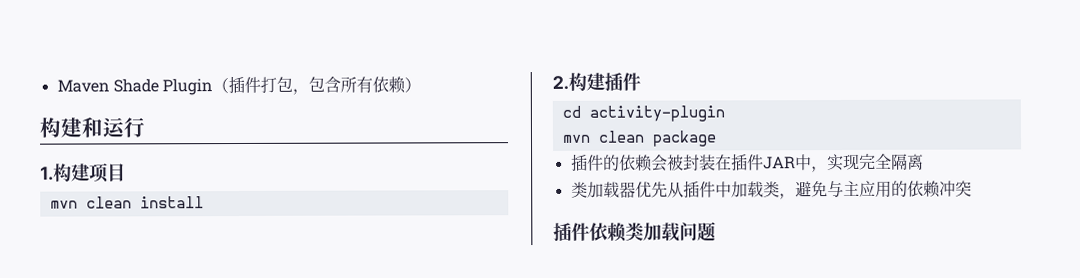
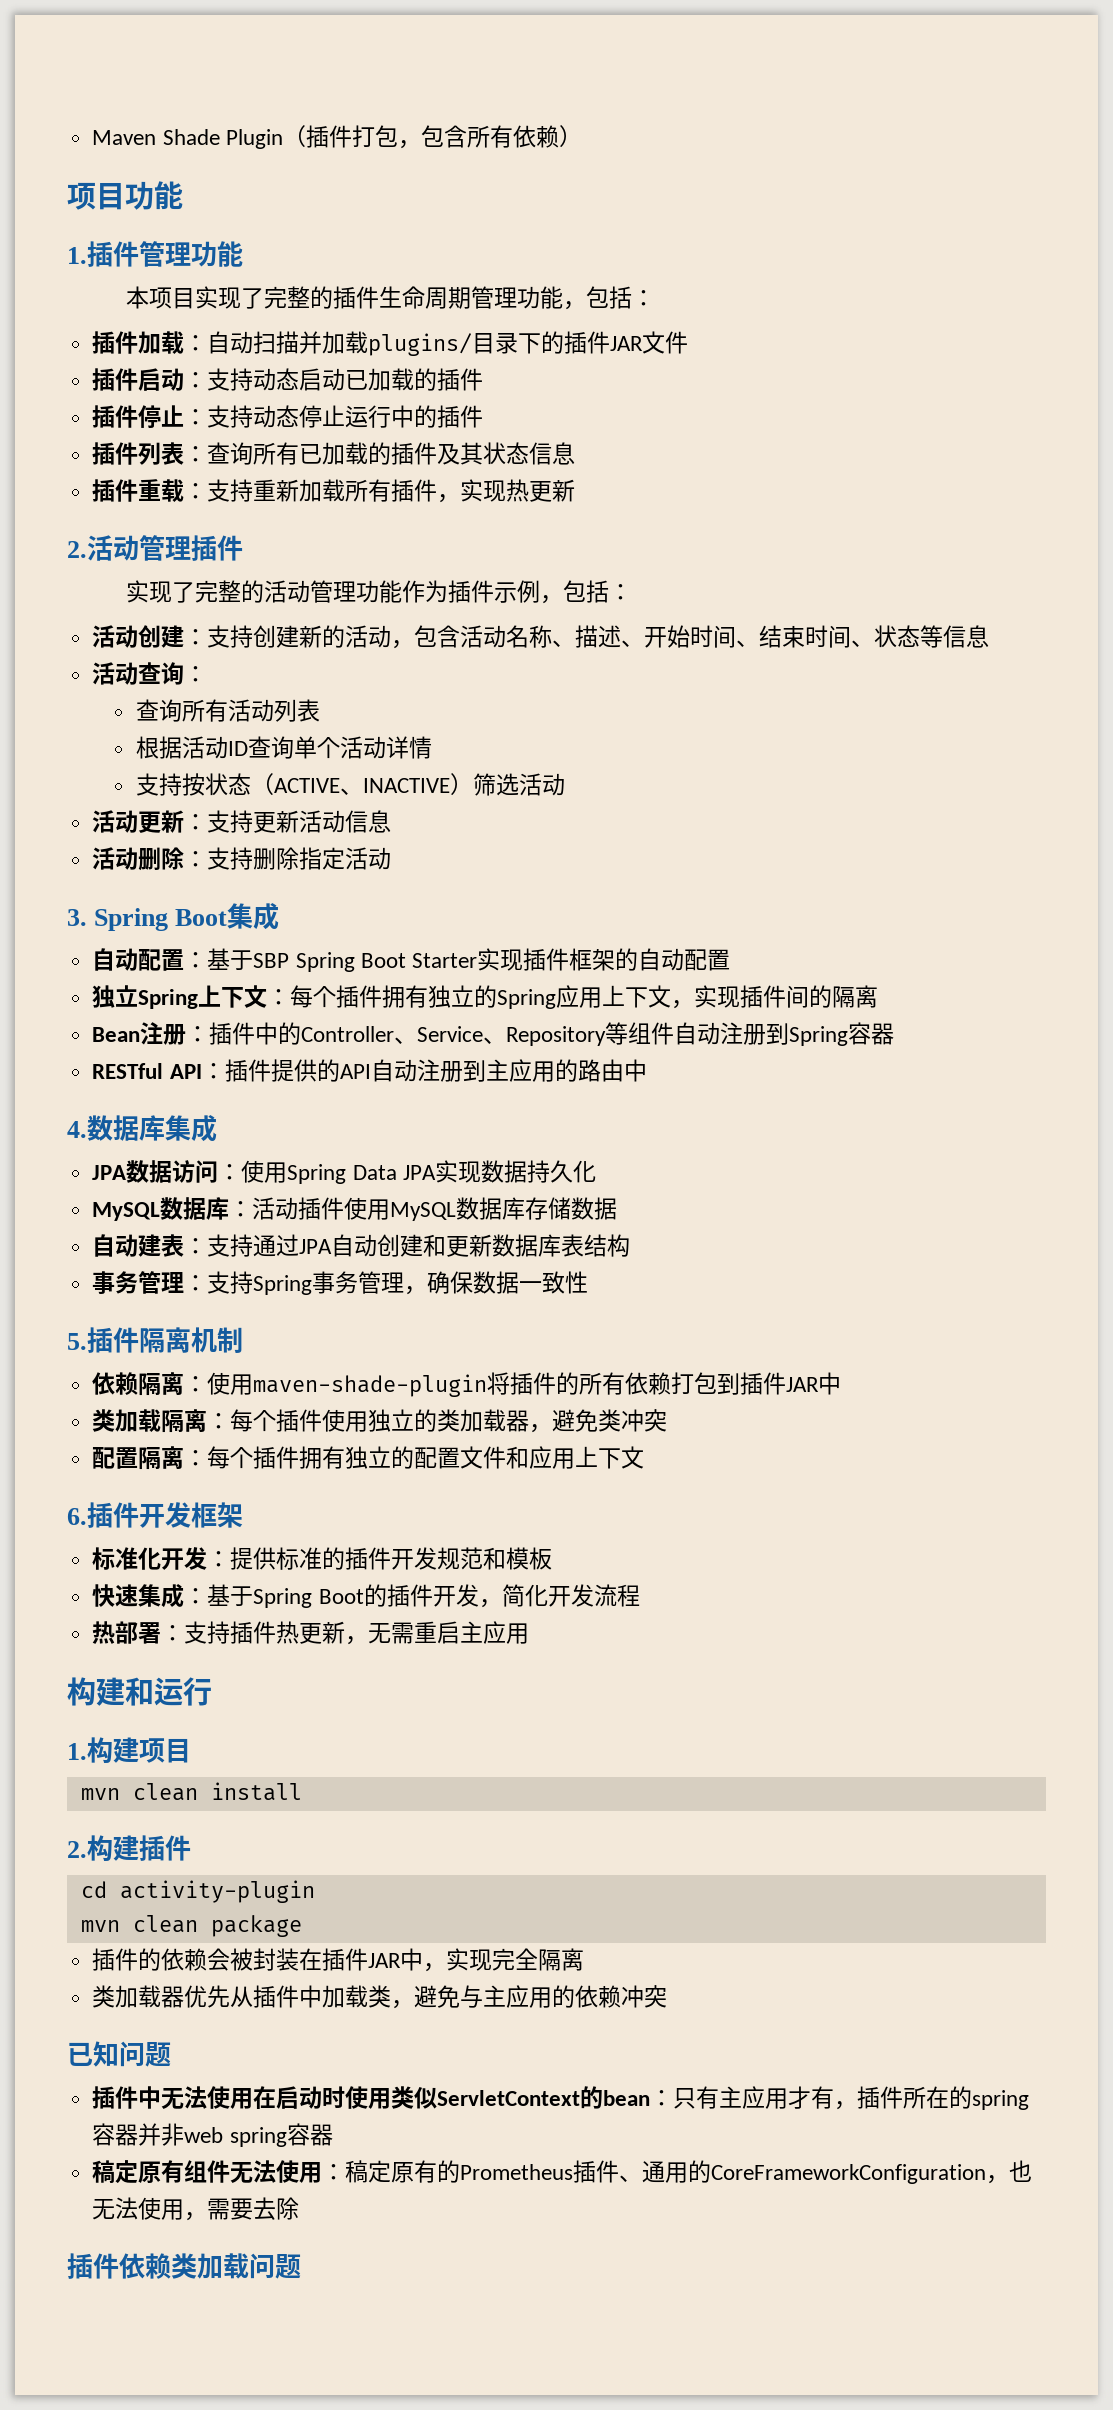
+ 项目功能
+ 1.插件管理功能
+ 本项目实现了完整的插件生命周期管理功能，包括：
+ 插件加载：自动扫描并加载plugins/目录下的插件JAR文件
+ 插件启动：支持动态启动已加载的插件
+ 插件停止：支持动态停止运行中的插件
+ 插件列表：查询所有已加载的插件及其状态信息
+ 插件重载：支持重新加载所有插件，实现热更新
+ 2.活动管理插件
+ 实现了完整的活动管理功能作为插件示例，包括：
+ 活动创建：支持创建新的活动，包含活动名称、描述、开始时间、结束时间、状态等信息
+ 活动查询：
+ 查询所有活动列表
+ 根据活动ID查询单个活动详情
+ 支持按状态（ACTIVE、INACTIVE）筛选活动
+ 活动更新：支持更新活动信息
+ 活动删除：支持删除指定活动
+ 3. Spring Boot集成
+ 自动配置：基于SBP Spring Boot Starter实现插件框架的自动配置
+ 独立Spring上下文：每个插件拥有独立的Spring应用上下文，实现插件间的隔离
+ Bean注册：插件中的Controller、Service、Repository等组件自动注册到Spring容器
+ RESTful API：插件提供的API自动注册到主应用的路由中
+ 4.数据库集成
+ JPA数据访问：使用Spring Data JPA实现数据持久化
+ MySQL数据库：活动插件使用MySQL数据库存储数据
+ 自动建表：支持通过JPA自动创建和更新数据库表结构
+ 事务管理：支持Spring事务管理，确保数据一致性
+ 5.插件隔离机制
+ 依赖隔离：使用maven-shade-plugin将插件的所有依赖打包到插件JAR中
+ 类加载隔离：每个插件使用独立的类加载器，避免类冲突
+ 配置隔离：每个插件拥有独立的配置文件和应用上下文
+ 6.插件开发框架
+ 标准化开发：提供标准的插件开发规范和模板
+ 快速集成：基于Spring Boot的插件开发，简化开发流程
+ 热部署：支持插件热更新，无需重启主应用
+ 已知问题
+ 插件中无法使用在启动时使用类似ServletContext的bean：只有主应用才有，插件所在的spring容器并非web spring容器
+ 稿定原有组件无法使用：稿定原有的Prometheus插件、通用的CoreFrameworkConfiguration，也无法使用，需要去除

